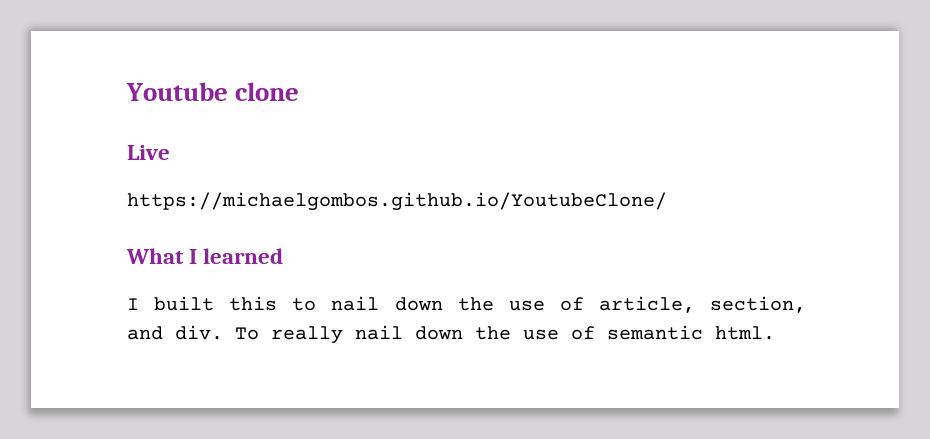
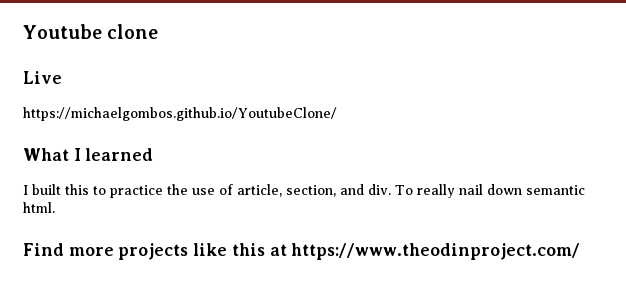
- I built this to nail down the use of article, section, and div.
+ I built this to practice the use of article, section, and div.
- To really nail down the use of semantic html.
+ To really nail down semantic html.
+ Find more projects like this at https://www.theodinproject.com/

